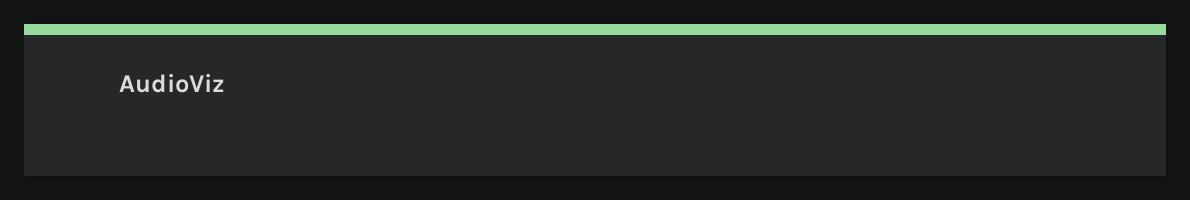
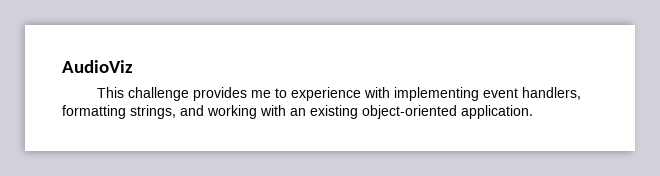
+ This challenge provides me to experience with implementing event handlers, formatting strings, and working with an existing object-oriented application.

